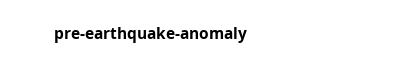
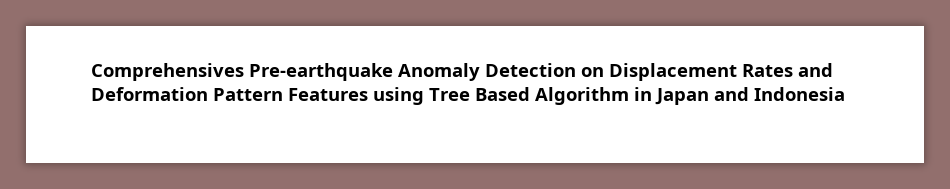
- pre-earthquake-anomaly
+ Comprehensives Pre-earthquake Anomaly Detection on Displacement Rates and Deformation Pattern Features using Tree Based Algorithm in Japan and Indonesia

